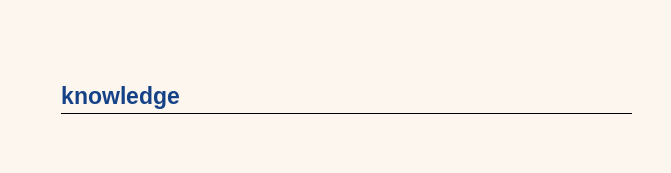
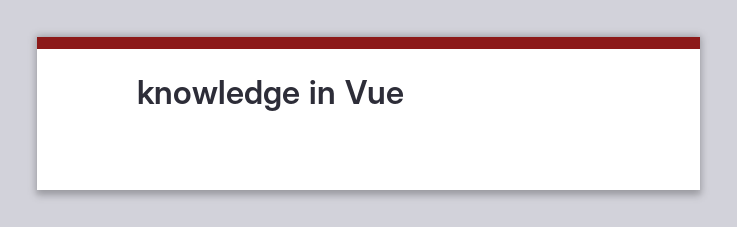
- knowledge
+ knowledge in Vue

